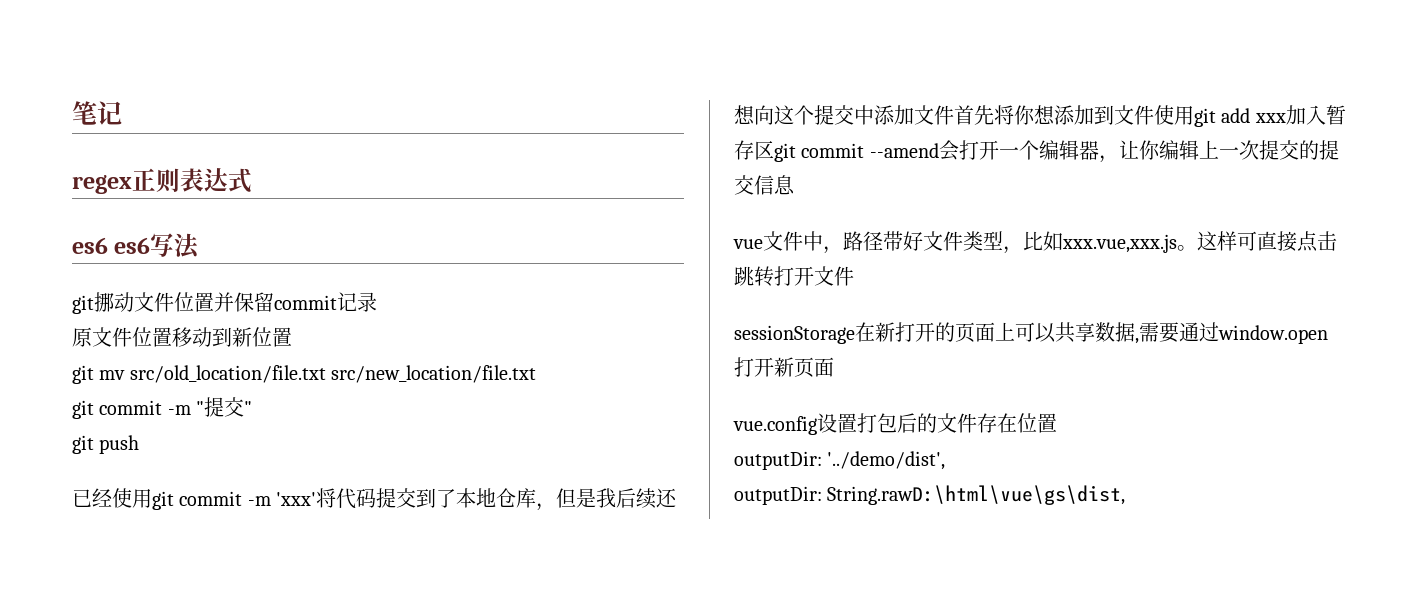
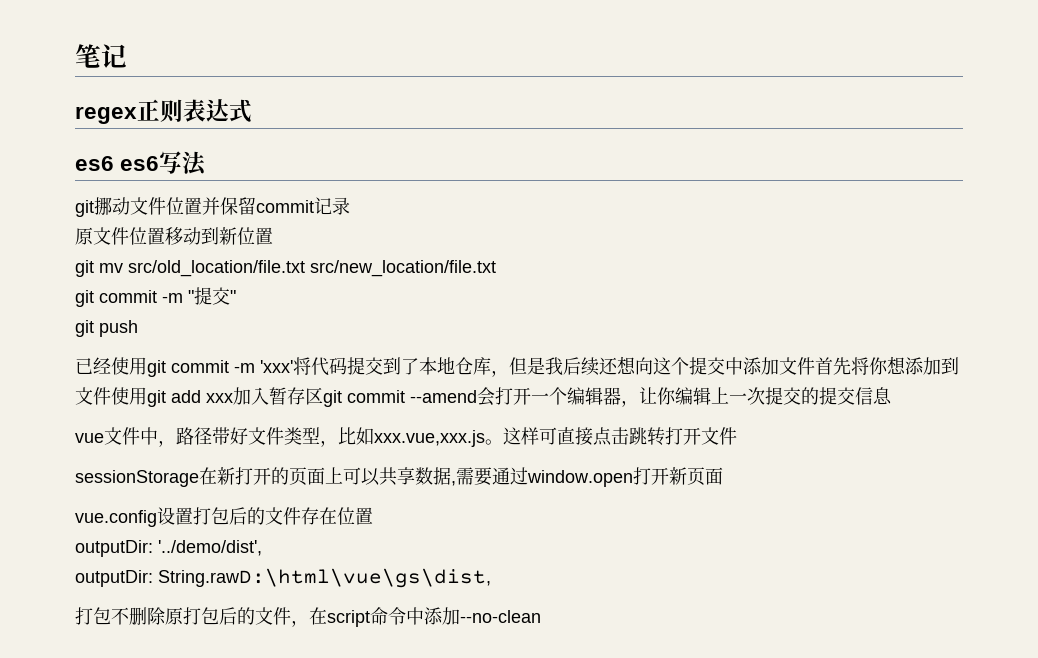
+ 打包不删除原打包后的文件，在script命令中添加--no-clean

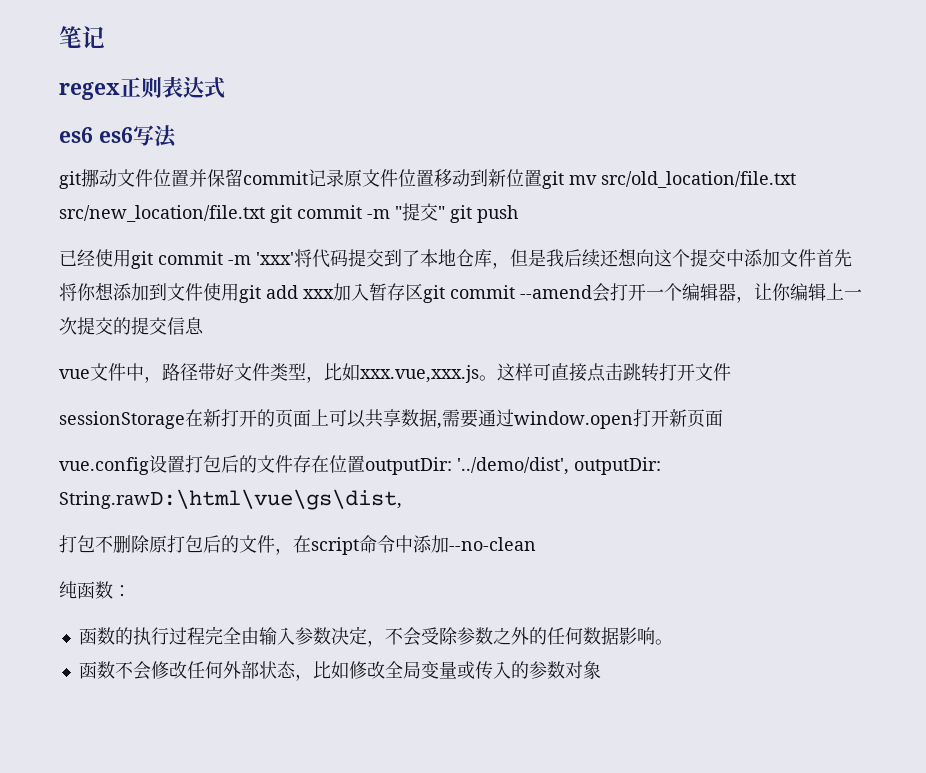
- git挪动文件位置并保留commit记录
- 原文件位置移动到新位置
- git mv src/old_location/file.txt src/new_location/file.txt
- git commit -m "提交"
- git push
+ git挪动文件位置并保留commit记录原文件位置移动到新位置git mv src/old_location/file.txt src/new_location/file.txt git commit -m "提交" git push
- vue.config设置打包后的文件存在位置
- outputDir: '../demo/dist',
- outputDir: String.rawD:\html\vue\gs\dist,
+ vue.config设置打包后的文件存在位置outputDir: '../demo/dist', outputDir: String.rawD:\html\vue\gs\dist,
+ 纯函数：
+ 函数的执行过程完全由输入参数决定，不会受除参数之外的任何数据影响。
+ 函数不会修改任何外部状态，比如修改全局变量或传入的参数对象

